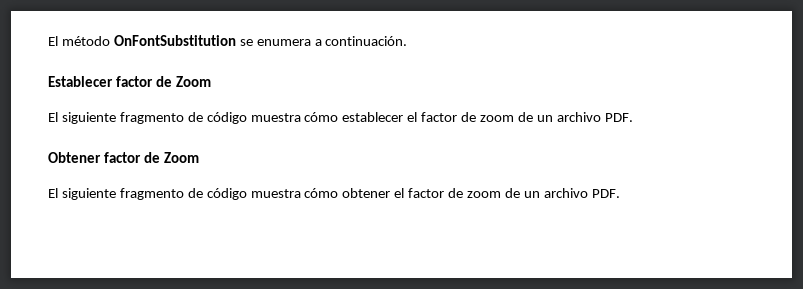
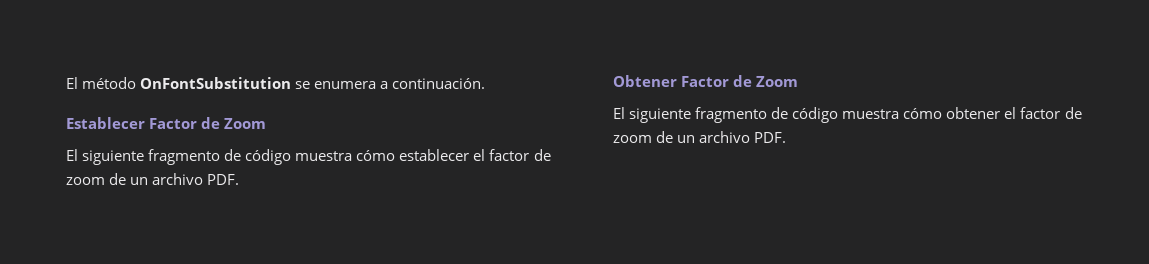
- Establecer factor de Zoom
+ Establecer Factor de Zoom
- Obtener factor de Zoom
+ Obtener Factor de Zoom

